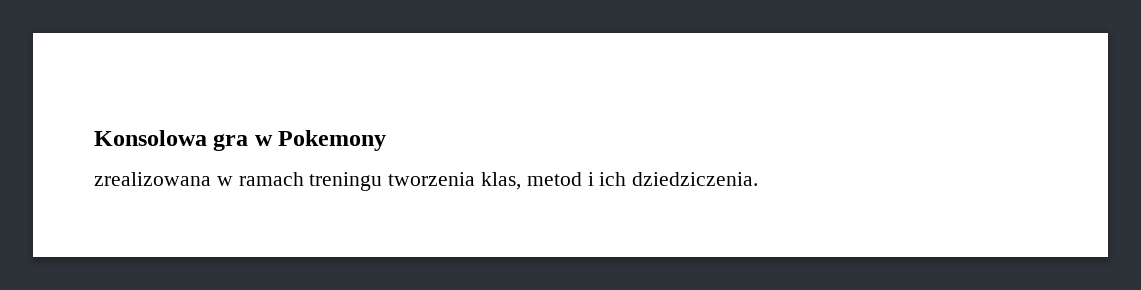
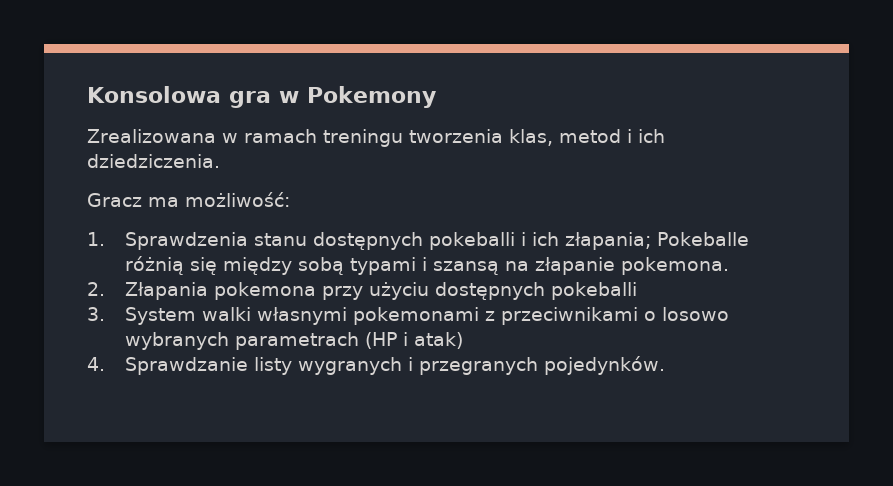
- zrealizowana w ramach treningu tworzenia klas, metod i ich dziedziczenia.
+ Zrealizowana w ramach treningu tworzenia klas, metod i ich dziedziczenia.
+ Gracz ma możliwość:
+ 1. Sprawdzenia stanu dostępnych pokeballi i ich złapania; Pokeballe różnią się między sobą typami i szansą na złapanie pokemona.
+ 2. Złapania pokemona przy użyciu dostępnych pokeballi
+ 3. System walki własnymi pokemonami z przeciwnikami o losowo wybranych parametrach (HP i atak)
+ 4. Sprawdzanie listy wygranych i przegranych pojedynków.

